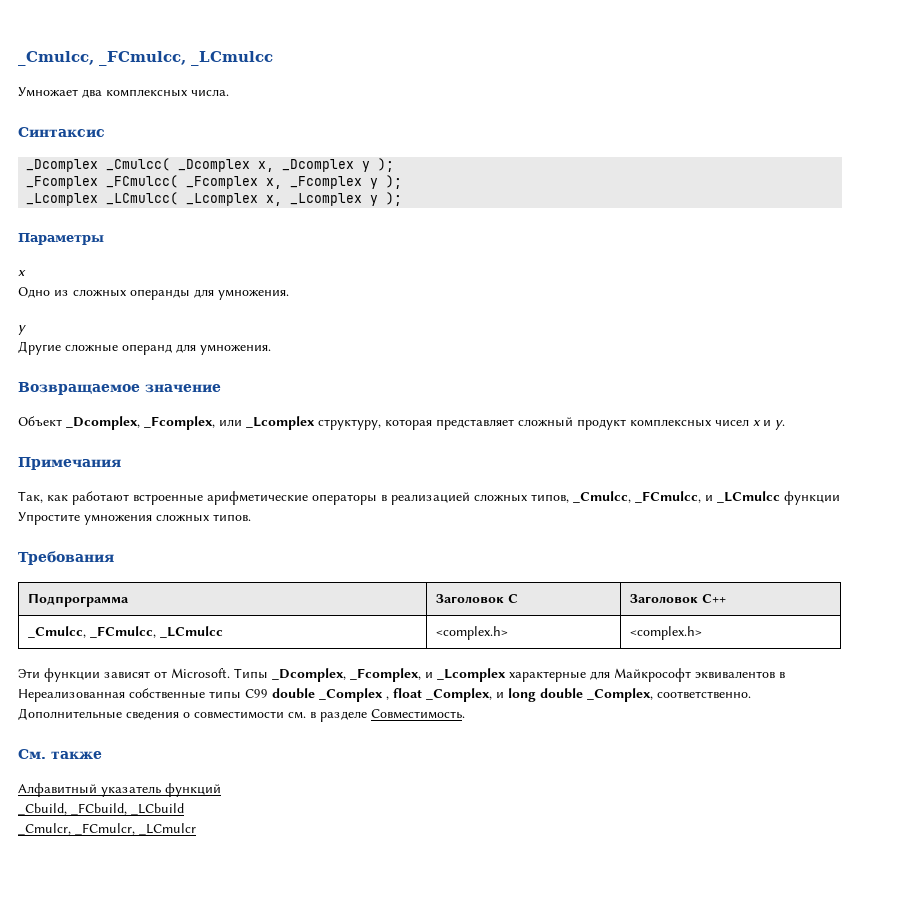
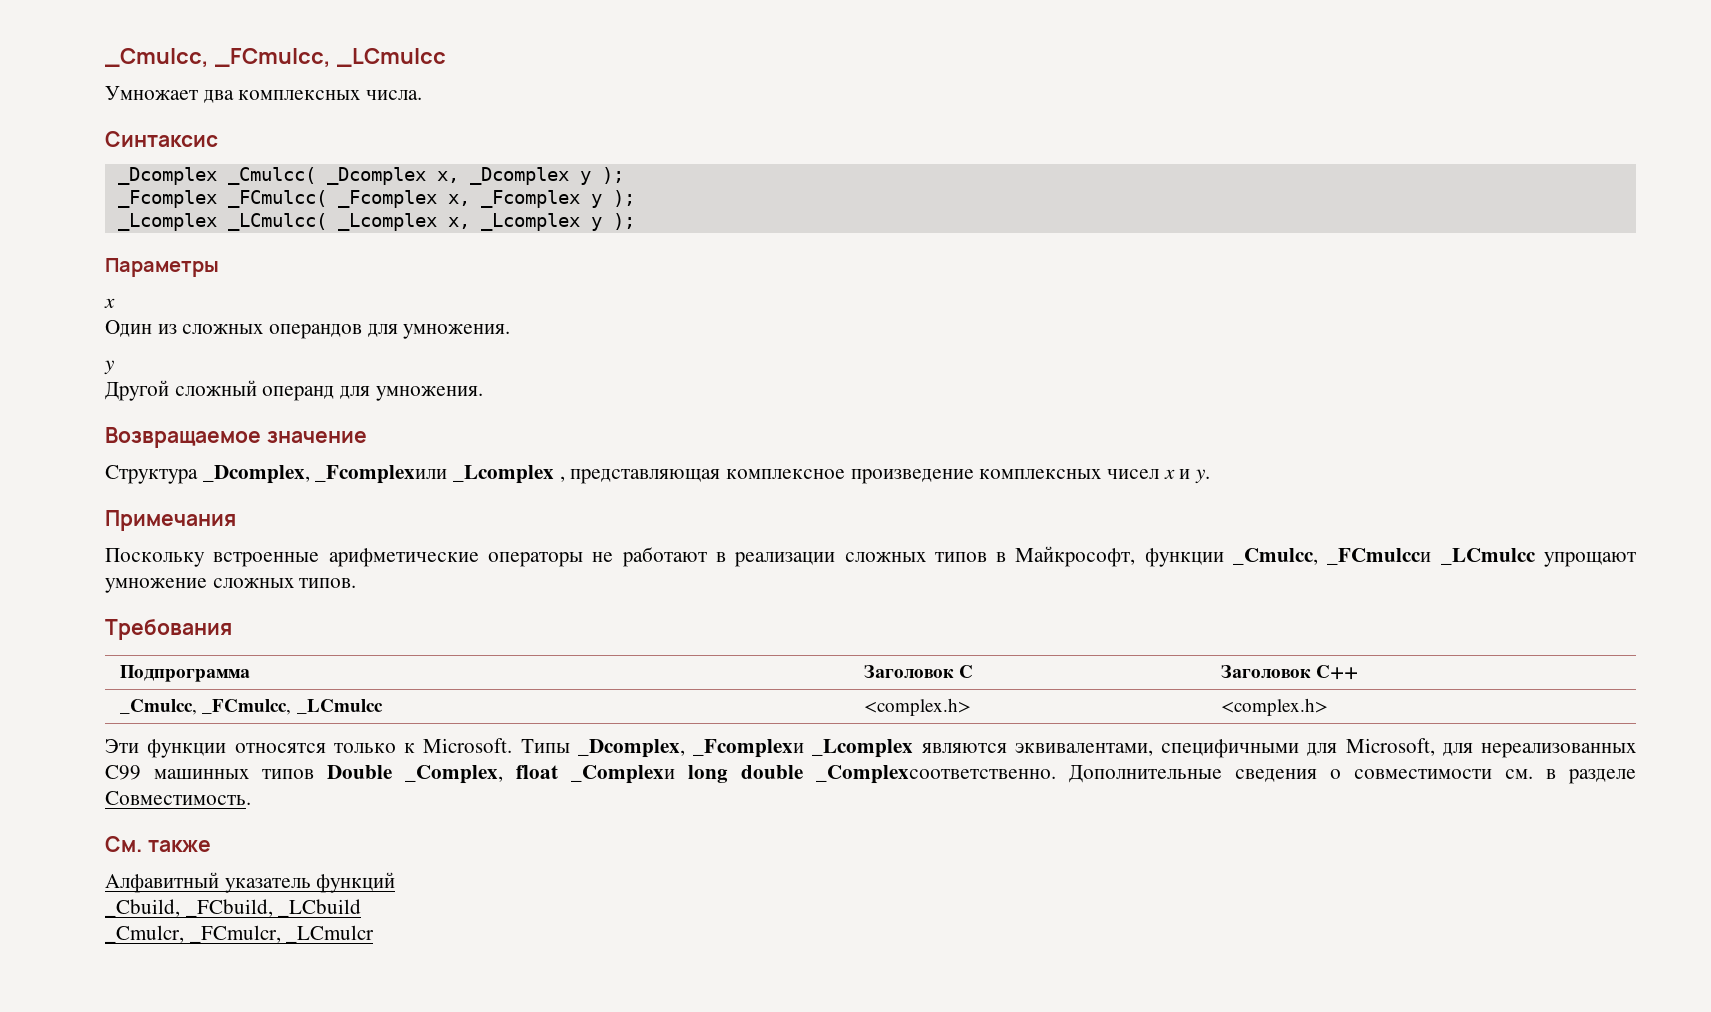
- Одно из сложных операнды для умножения.
+ Один из сложных операндов для умножения.
- Другие сложные операнд для умножения.
+ Другой сложный операнд для умножения.
- Объект _Dcomplex, _Fcomplex, или _Lcomplex структуру, которая представляет сложный продукт комплексных чисел x и y.
+ Структура _Dcomplex, _Fcomplexили _Lcomplex , представляющая комплексное произведение комплексных чисел x и y.
- Так, как работают встроенные арифметические операторы в реализацией сложных типов, _Cmulcc, _FCmulcc, и _LCmulcc функции Упростите умножения сложных типов.
+ Поскольку встроенные арифметические операторы не работают в реализации сложных типов в Майкрософт, функции _Cmulcc, _FCmulccи _LCmulcc упрощают умножение сложных типов.
- Эти функции зависят от Microsoft. Типы _Dcomplex, _Fcomplex, и _Lcomplex характерные для Майкрософт эквивалентов в Нереализованная собственные типы C99 double _Complex , float _Complex, и long double _Complex, соответственно.
+ Эти функции относятся только к Microsoft. Типы _Dcomplex, _Fcomplexи _Lcomplex являются эквивалентами, специфичными для Microsoft, для нереализованных C99 машинных типов Double _Complex, float _Complexи long double _Complexсоответственно.

